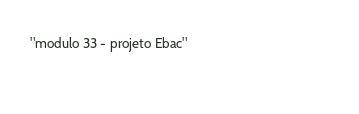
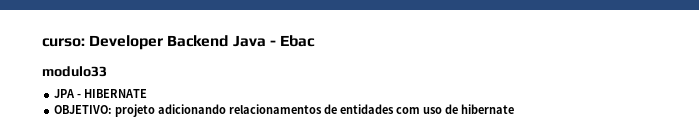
- "modulo 33 - projeto Ebac"
+ curso: Developer Backend Java - Ebac
+ modulo33
+ JPA - HIBERNATE
+ OBJETIVO: projeto adicionando relacionamentos de entidades com uso de hibernate

